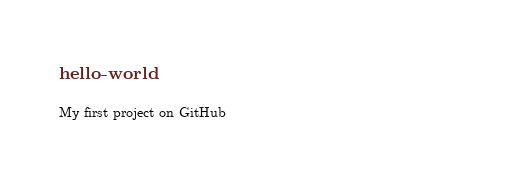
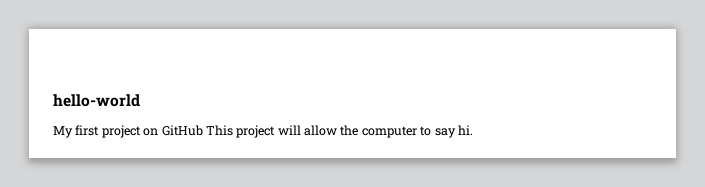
- My first project on GitHub
+ My first project on GitHub This project will allow the computer to say hi.

